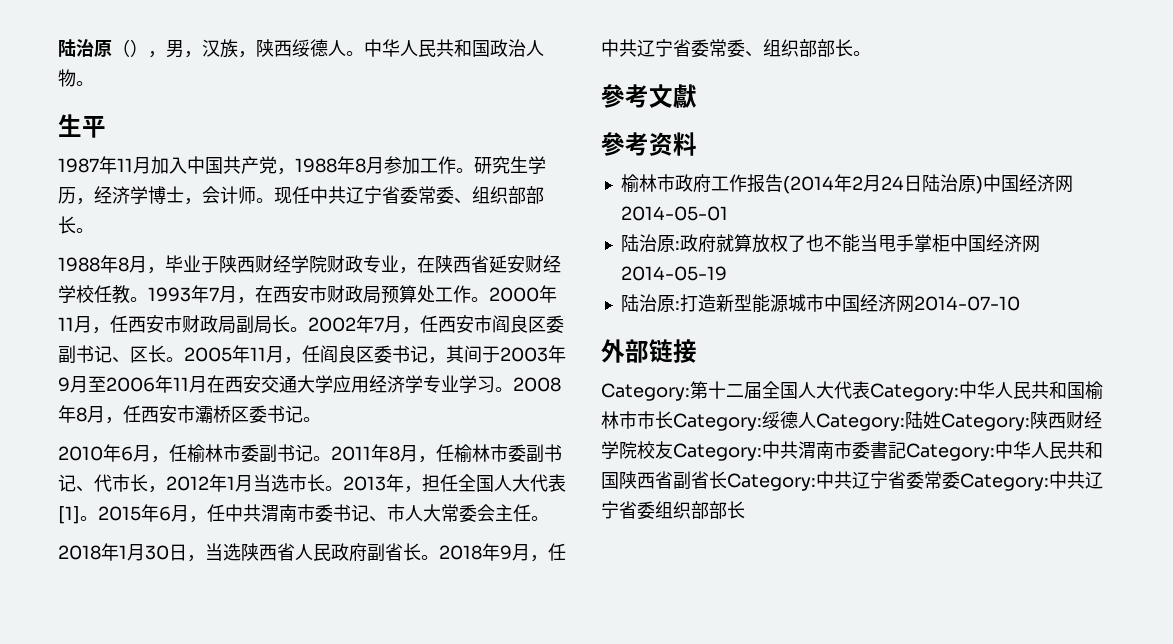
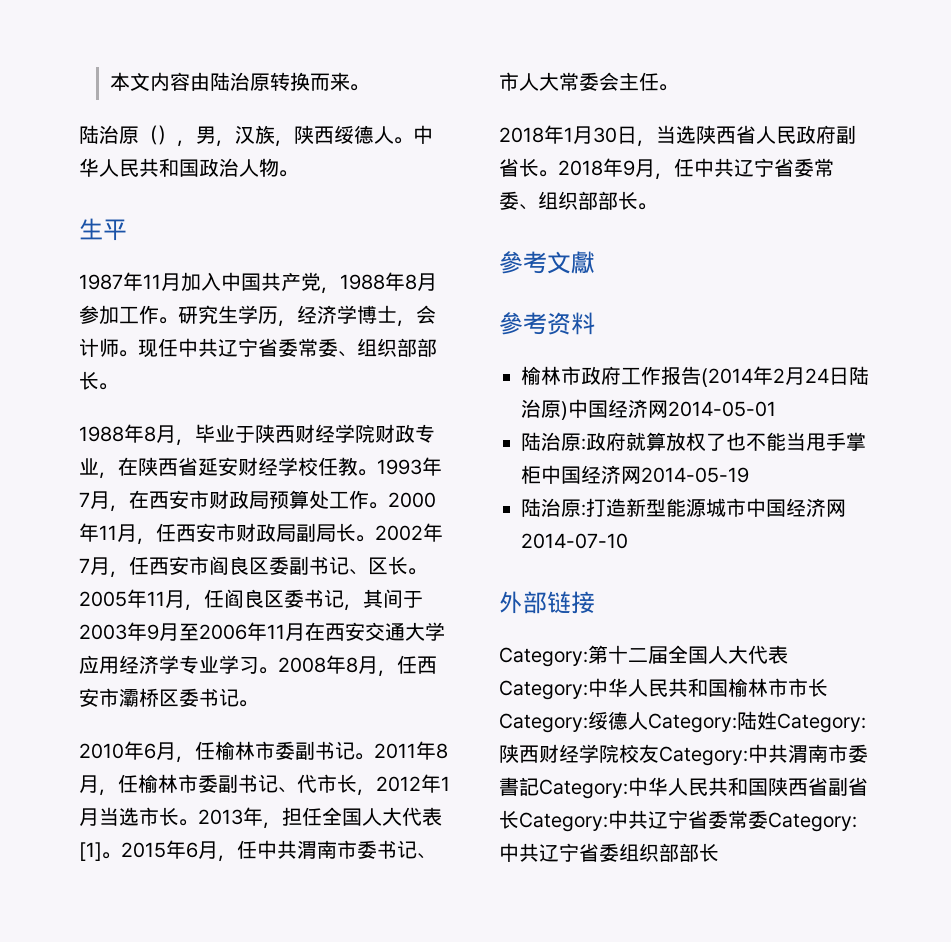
+ 本文内容由陆治原转换而来。

